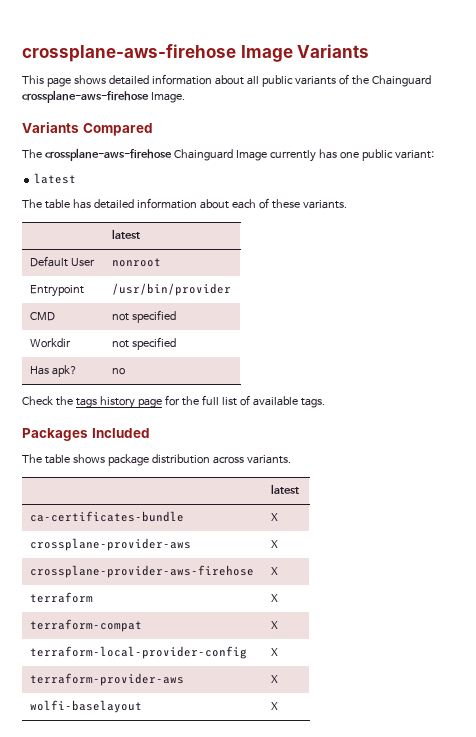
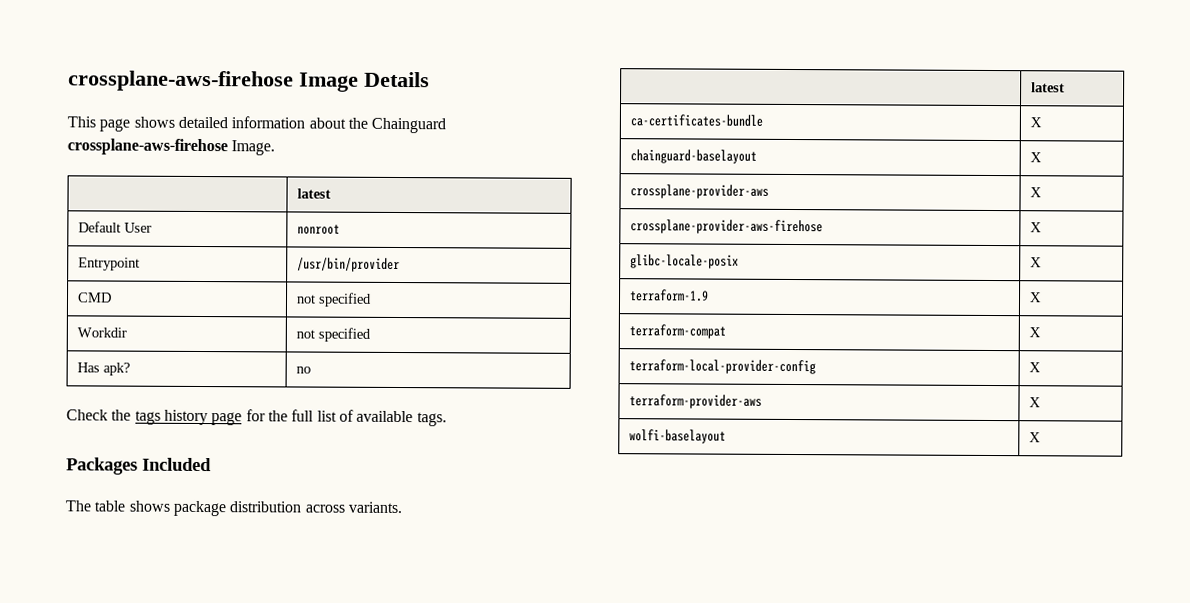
- crossplane-aws-firehose Image Variants
+ crossplane-aws-firehose Image Details
- This page shows detailed information about all public variants of the Chainguard crossplane-aws-firehose Image.
+ This page shows detailed information about the Chainguard crossplane-aws-firehose Image.
- Variants Compared
- The crossplane-aws-firehose Chainguard Image currently has one public variant:
- latest
- The table has detailed information about each of these variants.
+ chainguard-baselayout | X
- terraform | X
+ glibc-locale-posix | X
+ terraform-1.9 | X

